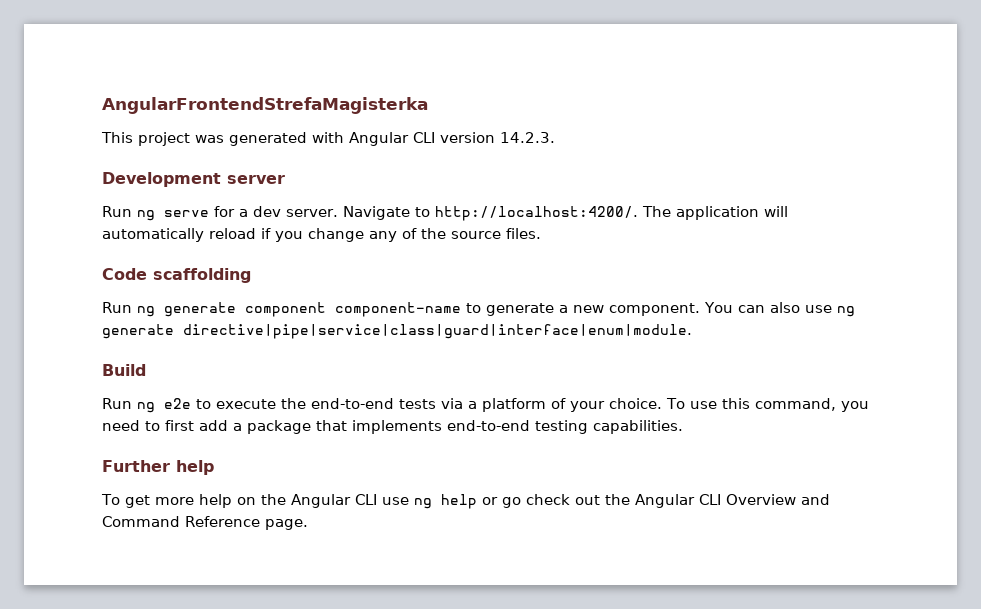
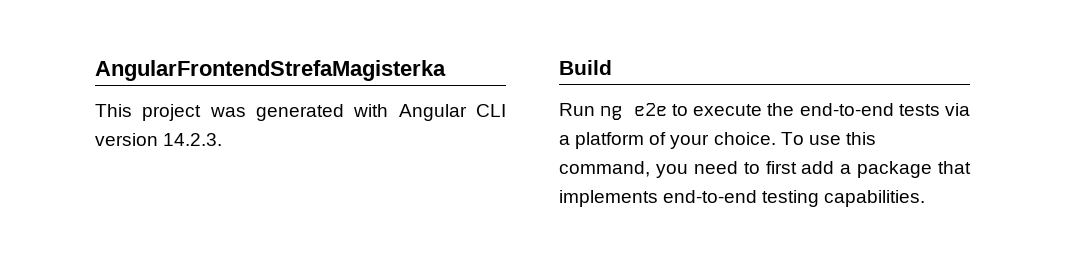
- Development server
- Run ng serve for a dev server. Navigate to http://localhost:4200/. The application will automatically reload if you change any of the source files.
- Code scaffolding
- Run ng generate component component-name to generate a new component. You can also use ng generate directive|pipe|service|class|guard|interface|enum|module.
- Further help
- To get more help on the Angular CLI use ng help or go check out the Angular CLI Overview and Command Reference page.

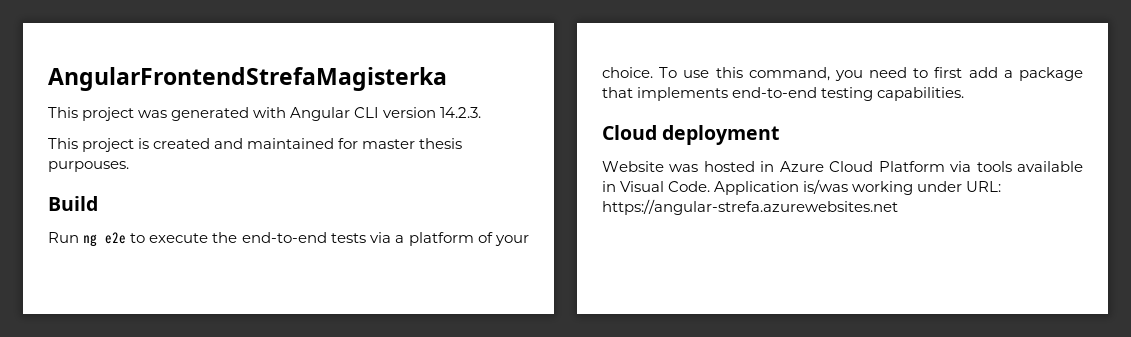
+ This project is created and maintained for master thesis purpouses.
+ Cloud deployment
+ Website was hosted in Azure Cloud Platform via tools available in Visual Code. Application is/was working under URL: https://angular-strefa.azurewebsites.net

